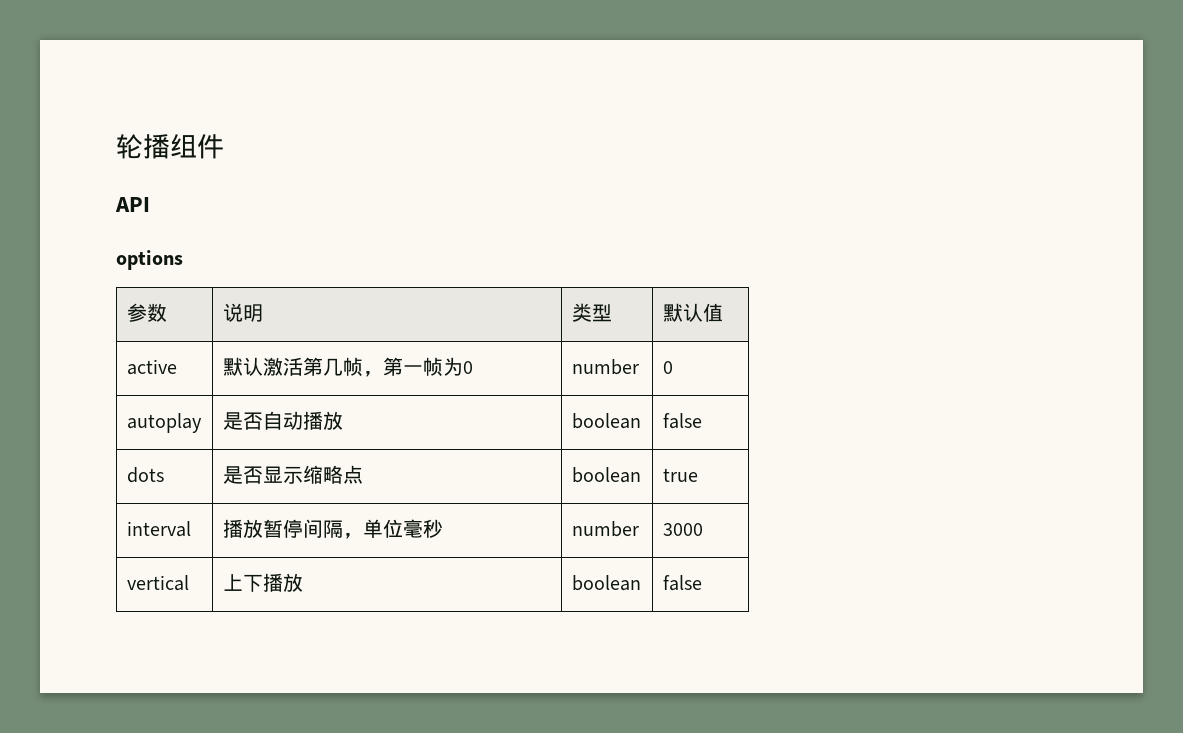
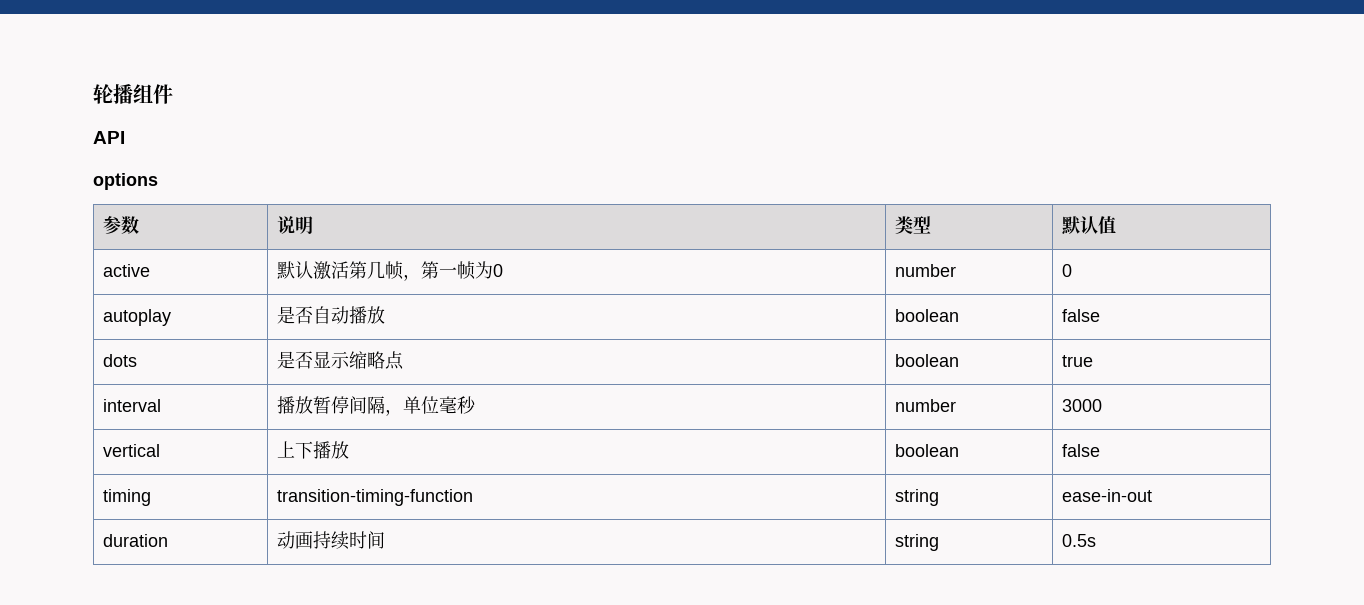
+ timing | transition-timing-function | string | ease-in-out
+ duration | 动画持续时间 | string | 0.5s

